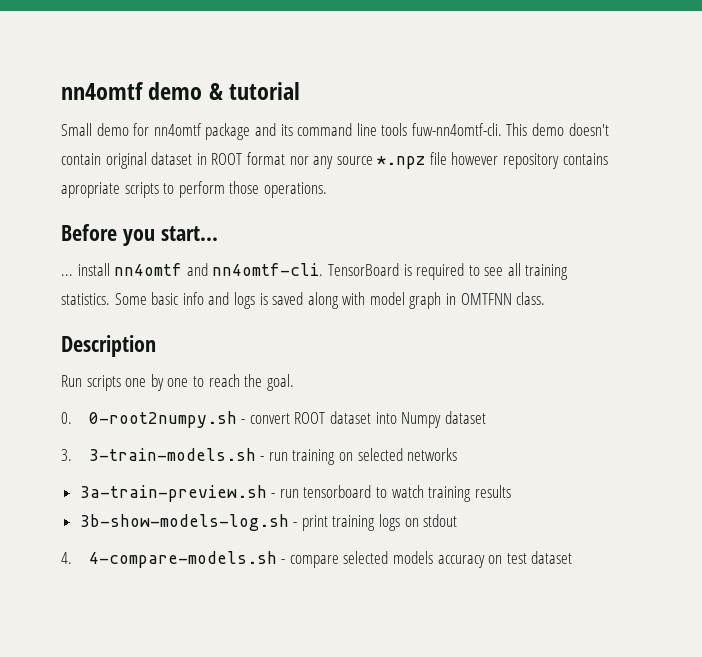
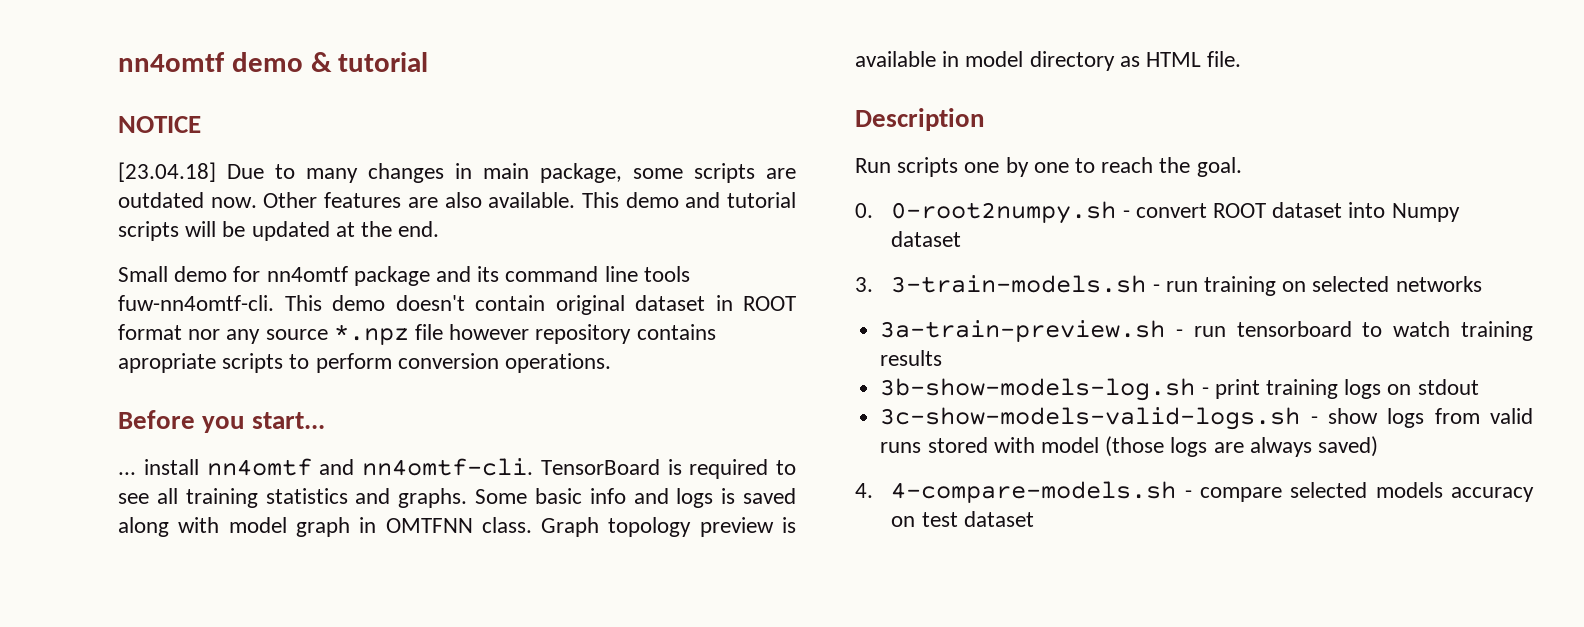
+ NOTICE
+ [23.04.18] Due to many changes in main package, some scripts are outdated now. Other features are also available. This demo and tutorial scripts will be updated at the end.
- This demo doesn't contain original dataset in ROOT format nor any source *.npz file however repository contains apropriate scripts to perform those operations.
+ This demo doesn't contain original dataset in ROOT format nor any source *.npz file however repository contains apropriate scripts to perform conversion operations.
- TensorBoard is required to see all training statistics.
+ TensorBoard is required to see all training statistics and graphs.
+ Graph topology preview is available in model directory as HTML file.
+ 3c-show-models-valid-logs.sh - show logs from valid runs stored with model (those logs are always saved)

